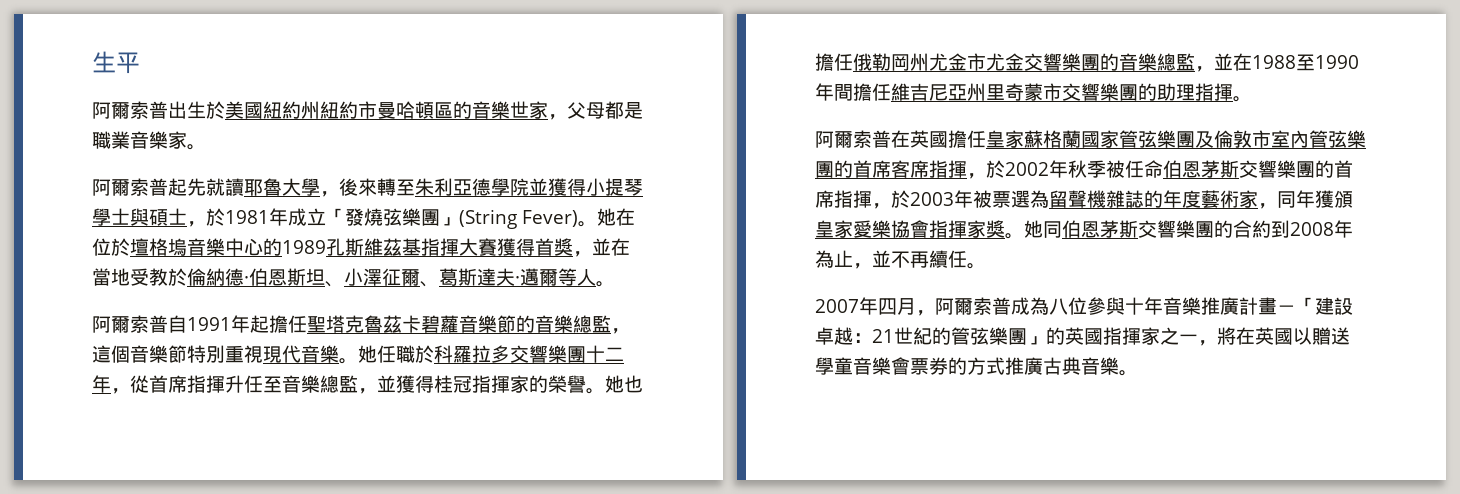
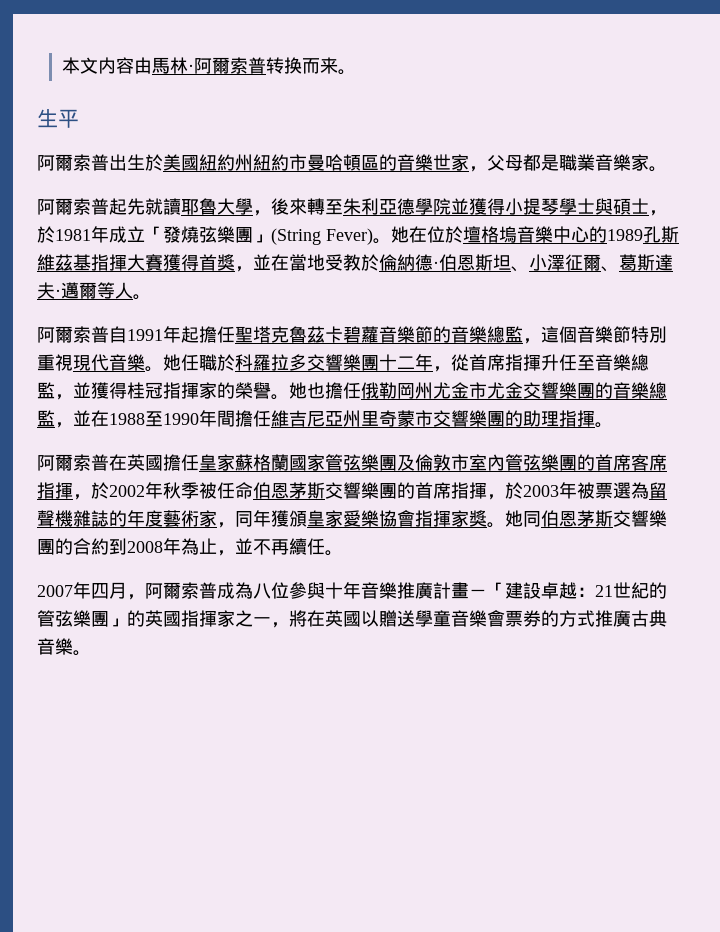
+ 本文内容由馬林·阿爾索普转换而来。

